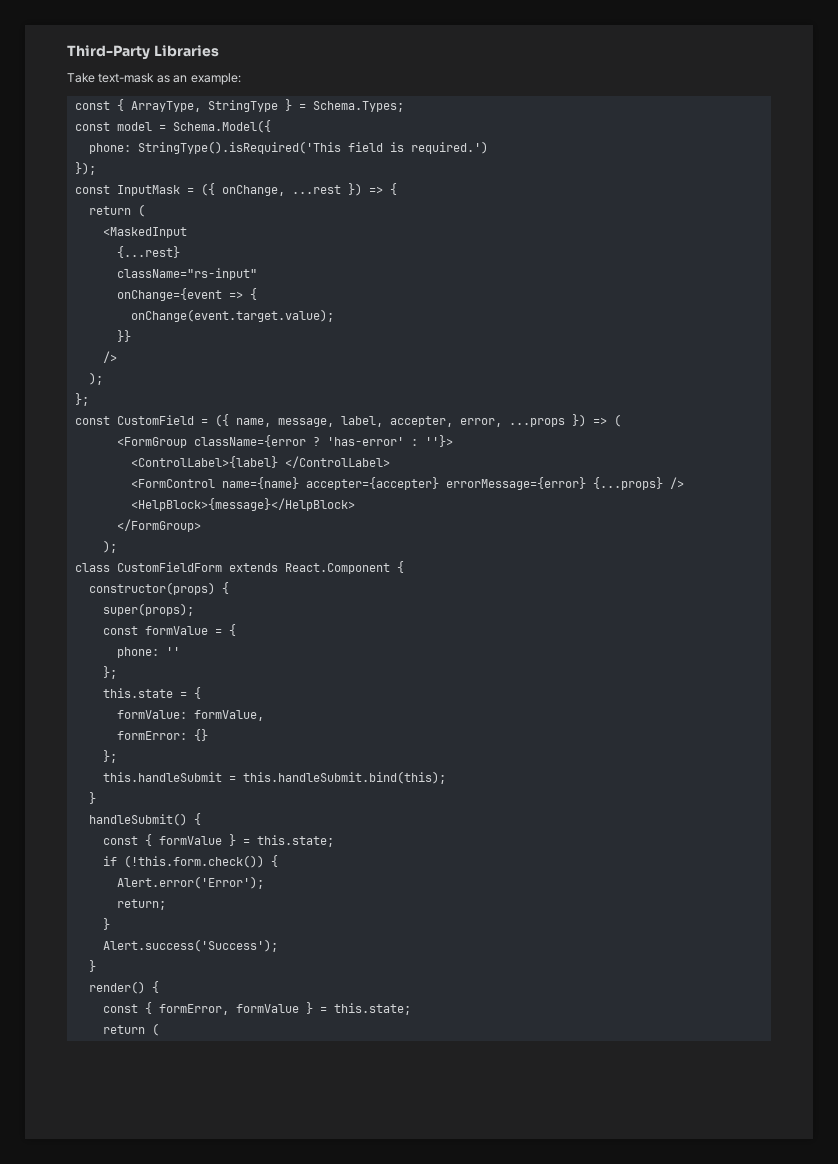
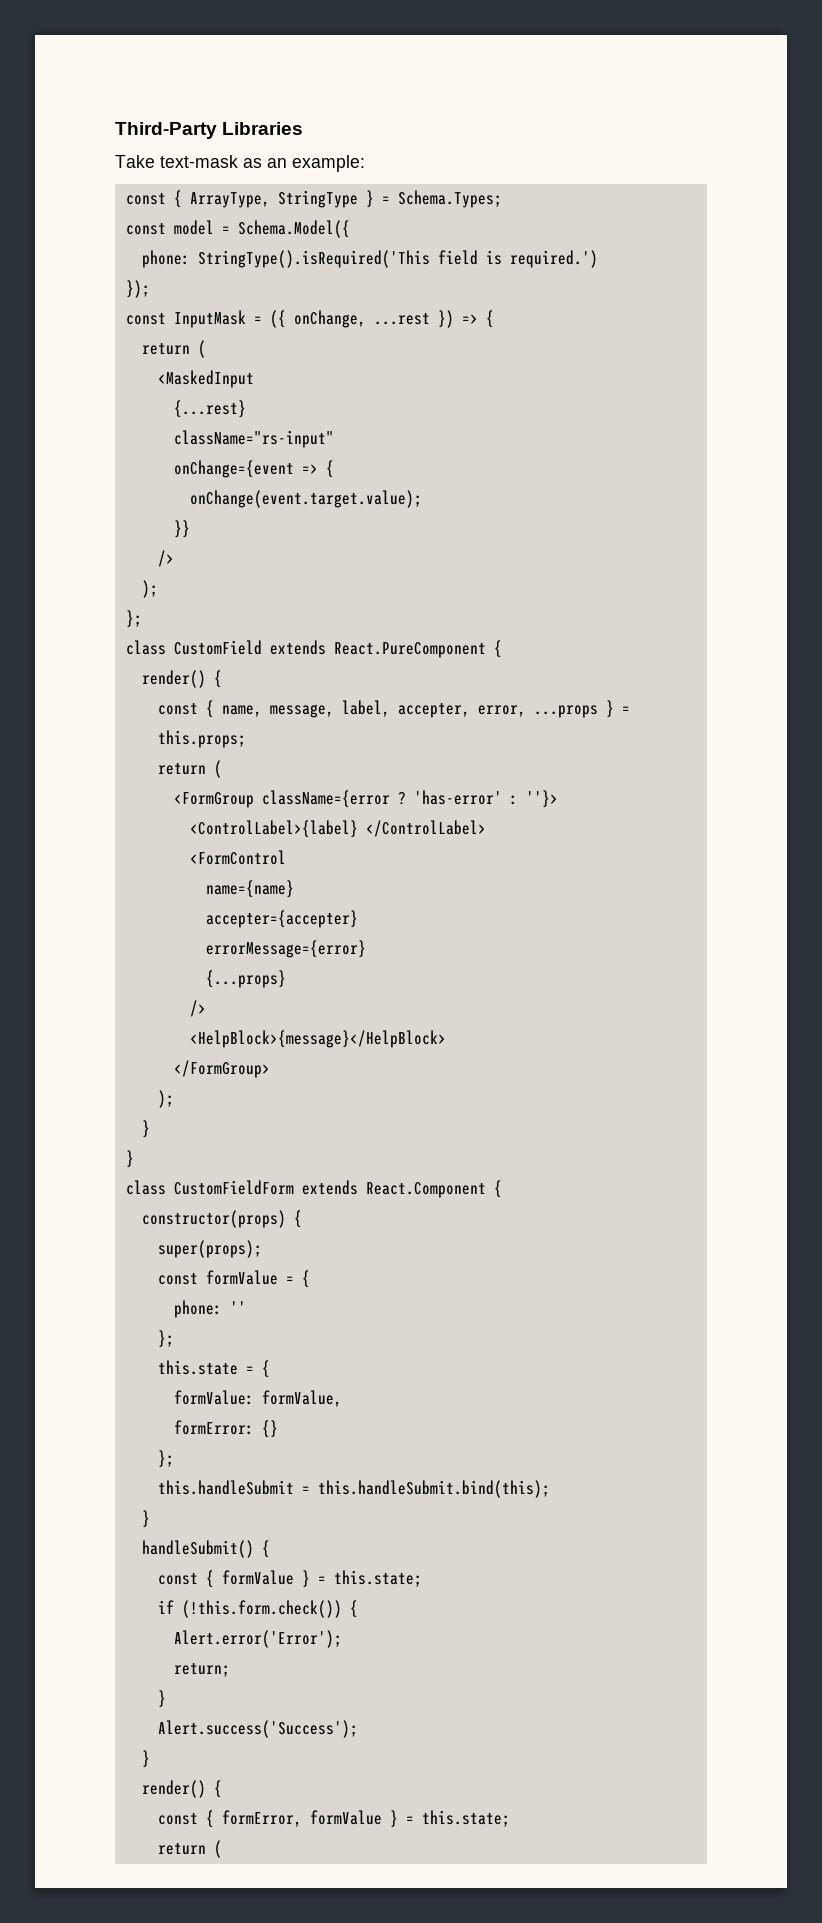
- const CustomField = ({ name, message, label, accepter, error, ...props }) => (
+ class CustomField extends React.PureComponent {
+ render() {
+ const { name, message, label, accepter, error, ...props } = this.props;
+ return (
- <FormControl name={name} accepter={accepter} errorMessage={error} {...props} />
+ <FormControl
+ name={name}
+ accepter={accepter}
+ errorMessage={error}
+ {...props}
+ />
  </FormGroup>
  );
+ }
+ }

